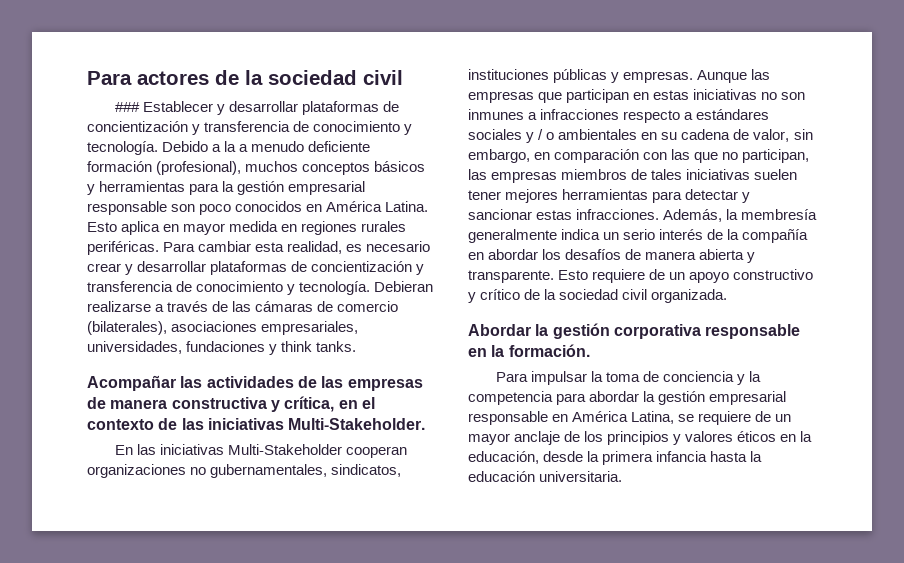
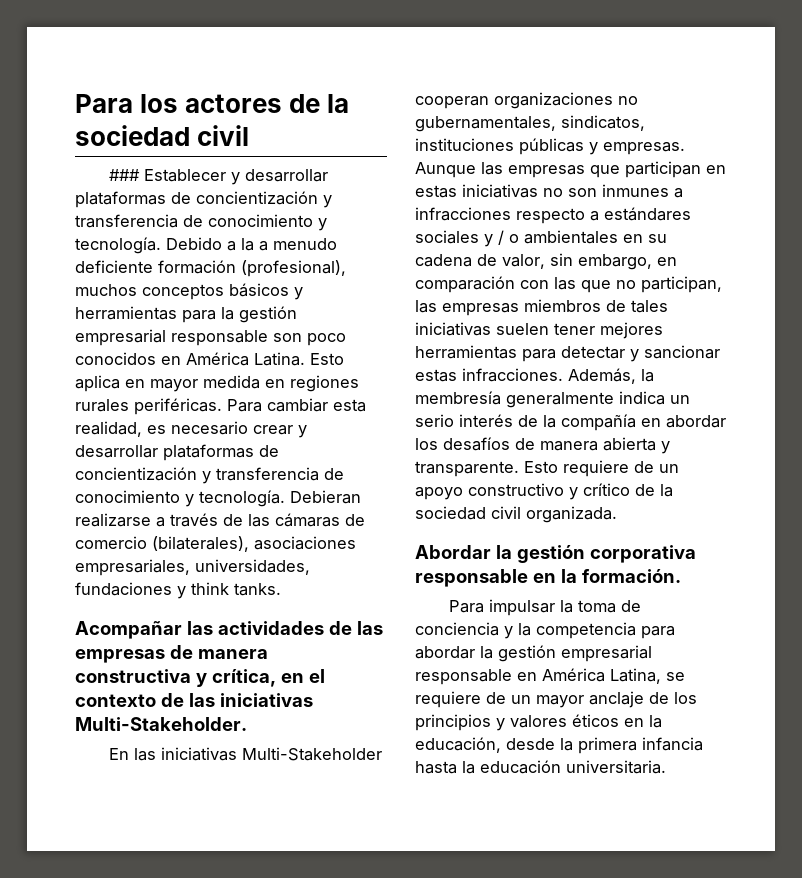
- Para actores de la sociedad civil
+ Para los actores de la sociedad civil

